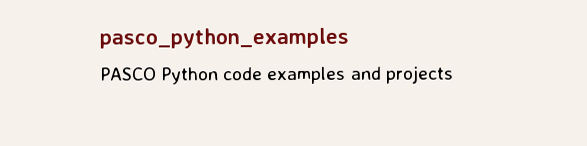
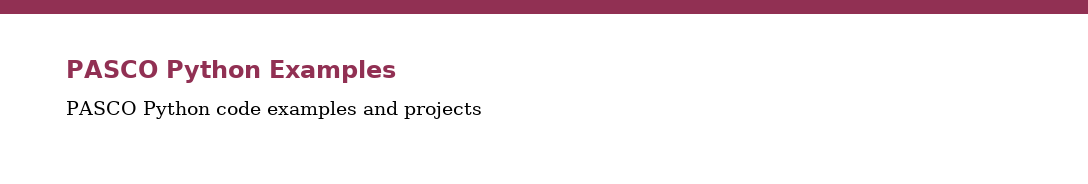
- pasco_python_examples
+ PASCO Python Examples

